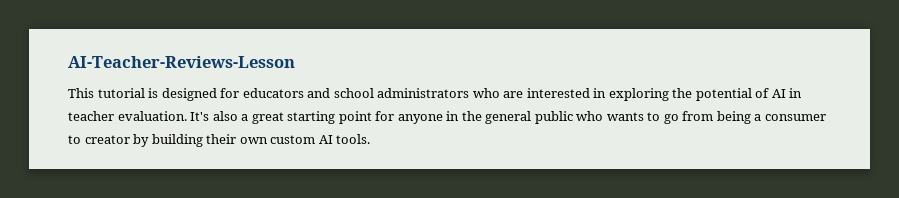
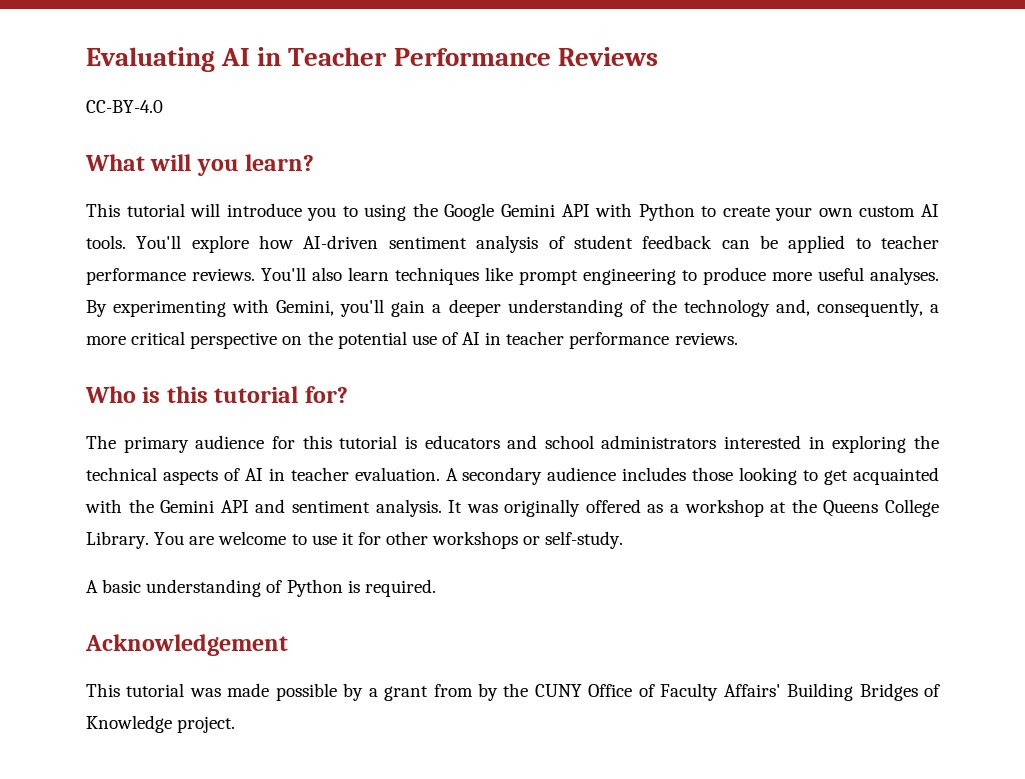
- AI-Teacher-Reviews-Lesson
- This tutorial is designed for educators and school administrators who are interested in exploring the potential of AI in teacher evaluation.
+ Evaluating AI in Teacher Performance Reviews
+ CC-BY-4.0
+ What will you learn?
+ This tutorial will introduce you to using the Google Gemini API with Python to create your own custom AI tools. You'll explore how AI-driven sentiment analysis of student feedback can be applied to teacher performance reviews. You'll also learn techniques like prompt engineering to produce more useful analyses. By experimenting with Gemini, you'll gain a deeper understanding of the technology and, consequently, a more critical perspective on the potential use of AI in teacher performance reviews.
+ Who is this tutorial for?
+ The primary audience for this tutorial is educators and school administrators interested in exploring the technical aspects of AI in teacher evaluation.
- It's also a great starting point for anyone in the general public who wants to go from being a consumer to creator by building their own custom AI tools.
+ A secondary audience includes those looking to get acquainted with the Gemini API and sentiment analysis. It was originally offered as a workshop at the Queens College Library. You are welcome to use it for other workshops or self-study.
+ A basic understanding of Python is required.
+ Acknowledgement
+ This tutorial was made possible by a grant from by the CUNY Office of Faculty Affairs' Building Bridges of Knowledge project.

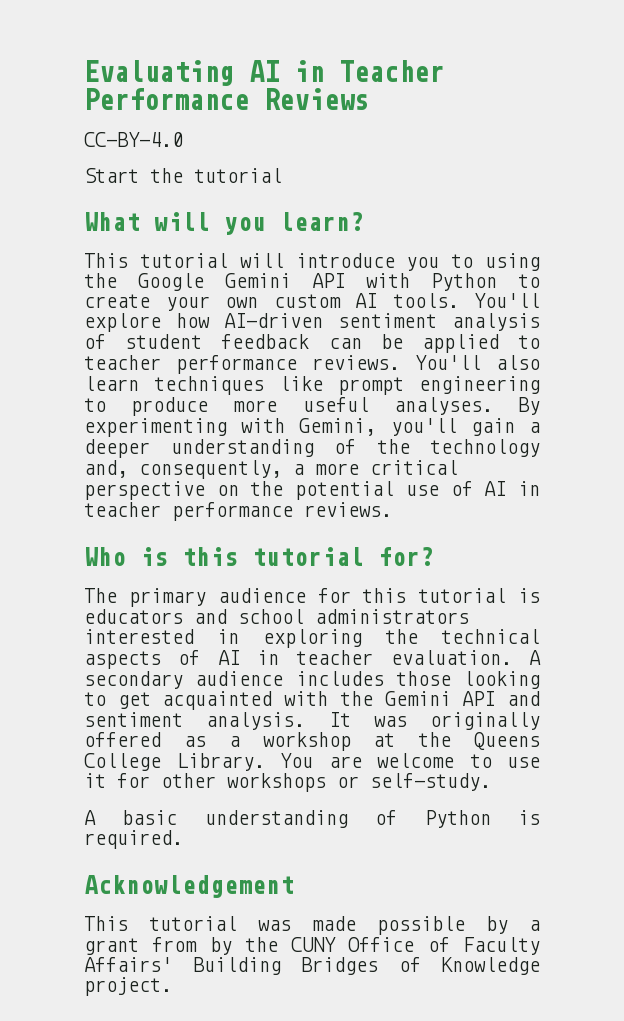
+ Start the tutorial

